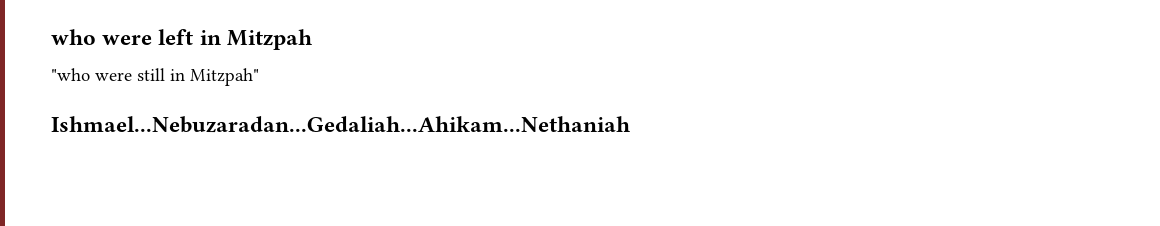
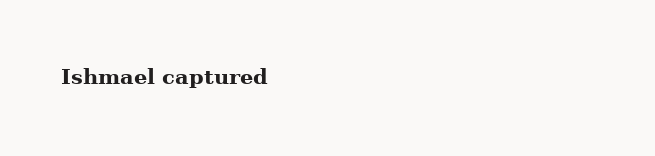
- who were left in Mitzpah
- "who were still in Mitzpah"
- Ishmael...Nebuzaradan...Gedaliah...Ahikam...Nethaniah
+ Ishmael captured

